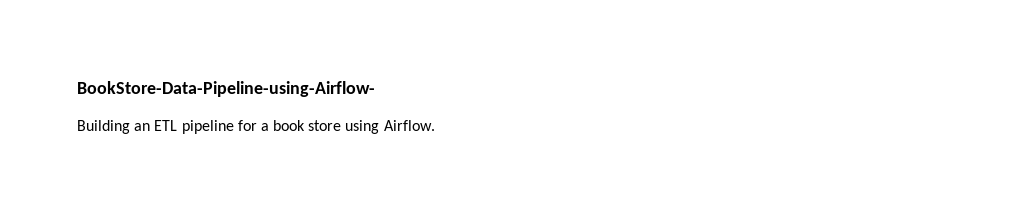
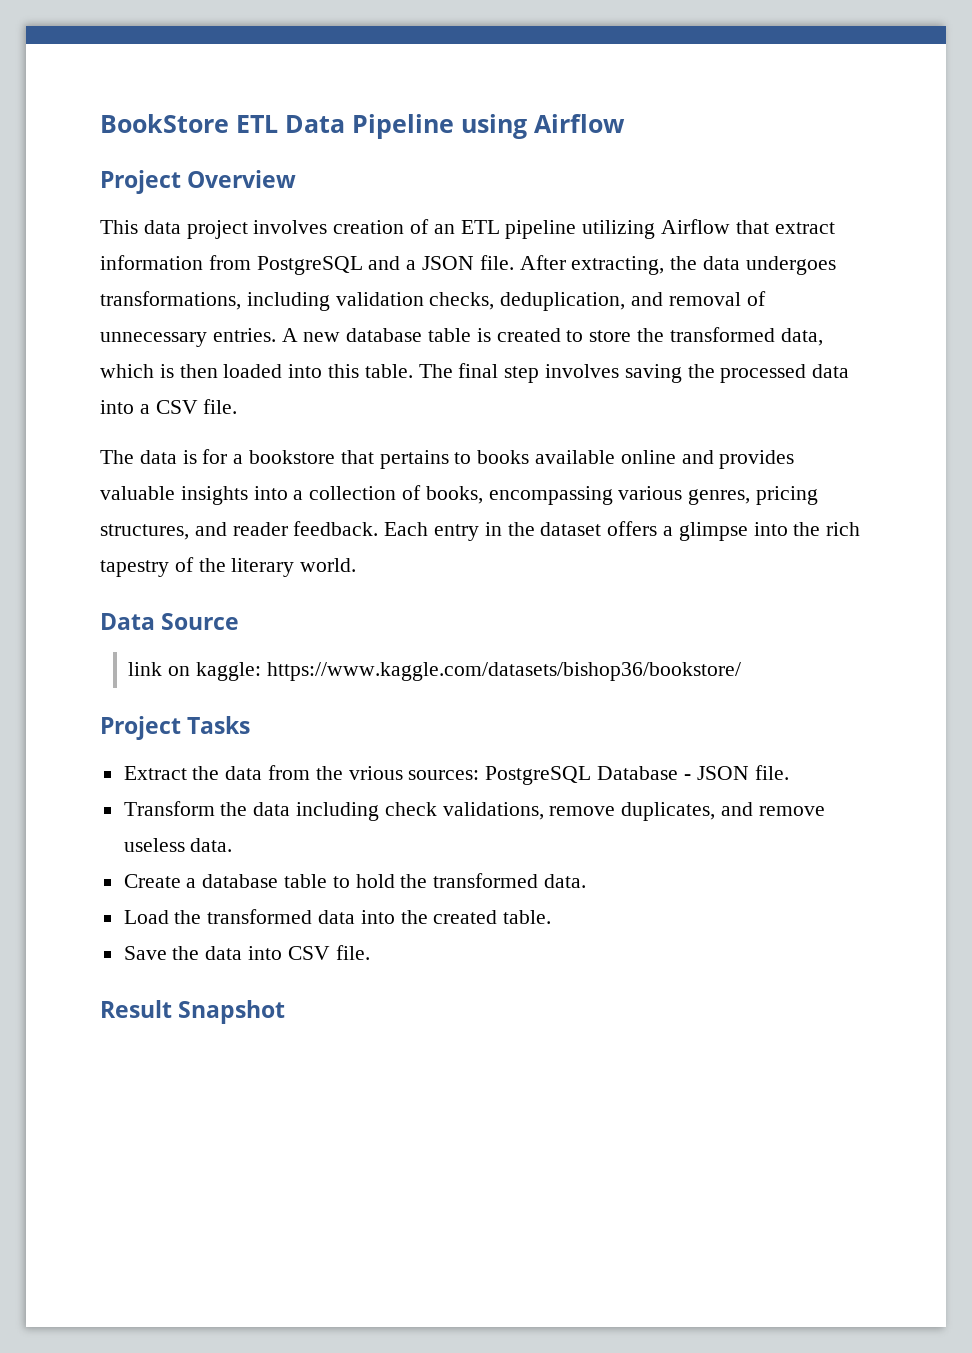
- BookStore-Data-Pipeline-using-Airflow-
- Building an ETL pipeline for a book store using Airflow.
+ BookStore ETL Data Pipeline using Airflow
+ Project Overview
+ This data project involves creation of an ETL pipeline utilizing Airflow that extract information from PostgreSQL and a JSON file. After extracting, the data undergoes transformations, including validation checks, deduplication, and removal of unnecessary entries. A new database table is created to store the transformed data, which is then loaded into this table. The final step involves saving the processed data into a CSV file.
+ The data is for a bookstore that pertains to books available online and provides valuable insights into a collection of books, encompassing various genres, pricing structures, and reader feedback. Each entry in the dataset offers a glimpse into the rich tapestry of the literary world.
+ Data Source
+ link on kaggle: https://www.kaggle.com/datasets/bishop36/bookstore/
+ Project Tasks
+ Extract the data from the vrious sources: PostgreSQL Database - JSON file.
+ Transform the data including check validations, remove duplicates, and remove useless data.
+ Create a database table to hold the transformed data.
+ Load the transformed data into the created table.
+ Save the data into CSV file.
+ Result Snapshot

